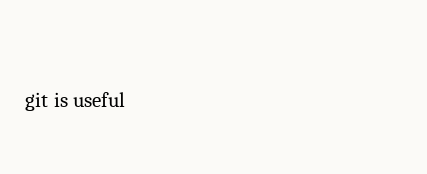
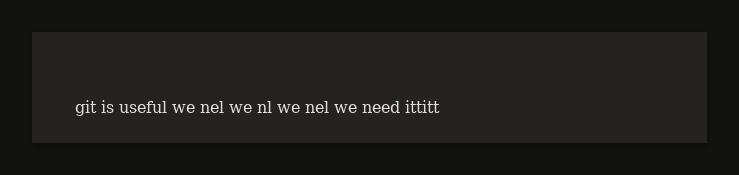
- git is useful
+ git is useful we nel we nl we nel we need ittitt

